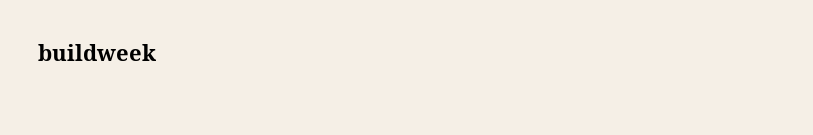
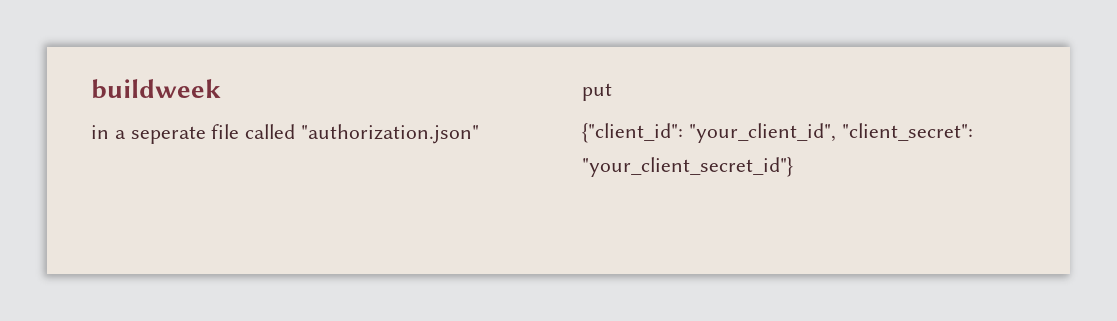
+ in a seperate file called "authorization.json"
+ put
+ {"client_id": "your_client_id", "client_secret": "your_client_secret_id"}

